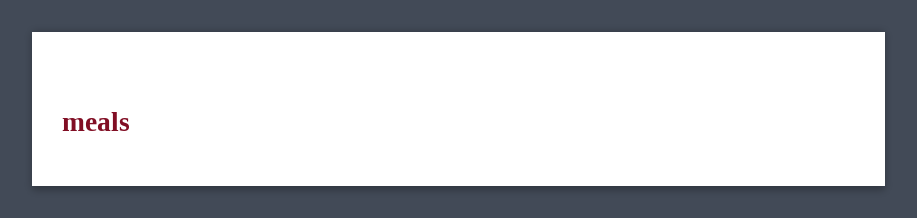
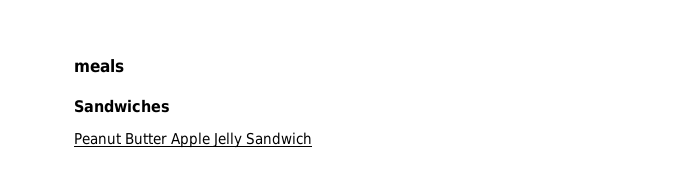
+ Sandwiches
+ Peanut Butter Apple Jelly Sandwich

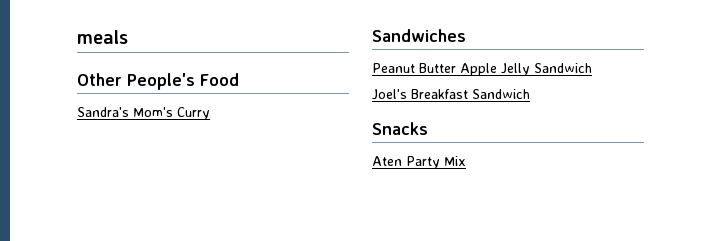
+ Other People's Food
+ Sandra's Mom's Curry
+ Joel's Breakfast Sandwich
+ Snacks
+ Aten Party Mix

